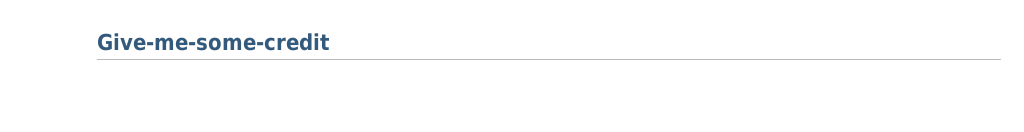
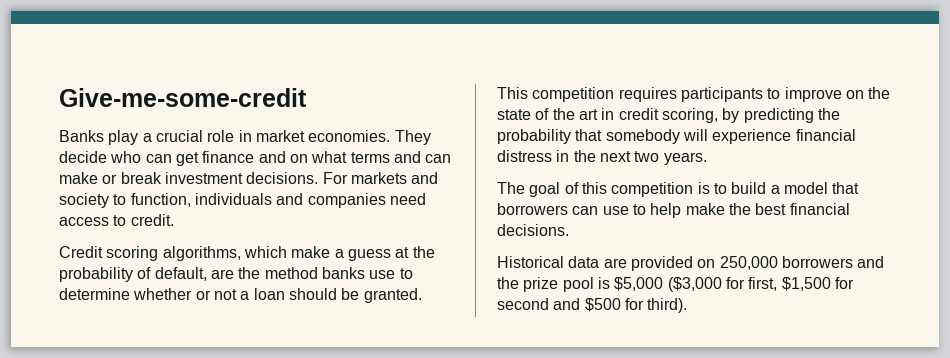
+ Banks play a crucial role in market economies. They decide who can get finance and on what terms and can make or break investment decisions. For markets and society to function, individuals and companies need access to credit.
+ Credit scoring algorithms, which make a guess at the probability of default, are the method banks use to determine whether or not a loan should be granted. This competition requires participants to improve on the state of the art in credit scoring, by predicting the probability that somebody will experience financial distress in the next two years.
+ The goal of this competition is to build a model that borrowers can use to help make the best financial decisions.
+ Historical data are provided on 250,000 borrowers and the prize pool is $5,000 ($3,000 for first, $1,500 for second and $500 for third).

